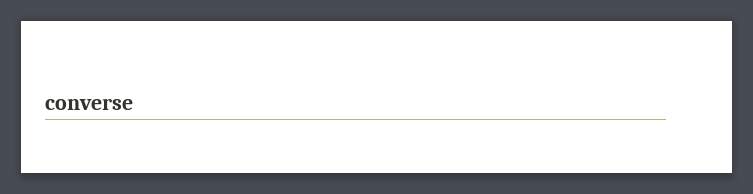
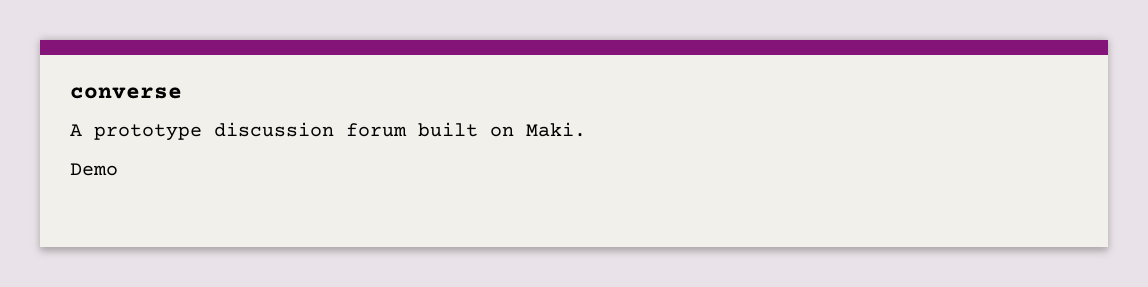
+ A prototype discussion forum built on Maki.
+ Demo

